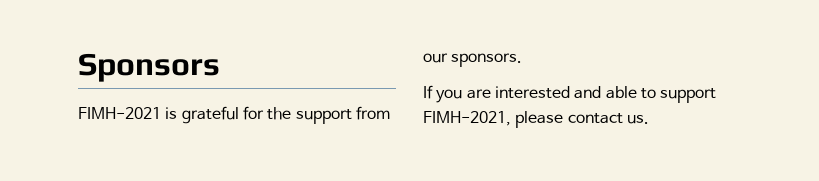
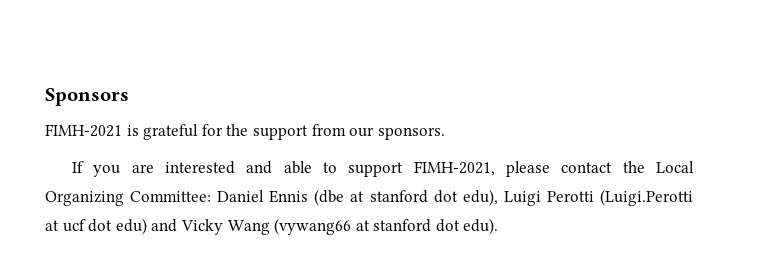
- If you are interested and able to support FIMH-2021, please contact us.
+ If you are interested and able to support FIMH-2021, please contact the Local Organizing Committee: Daniel Ennis (dbe at stanford dot edu), Luigi Perotti (Luigi.Perotti at ucf dot edu) and Vicky Wang (vywang66 at stanford dot edu).

